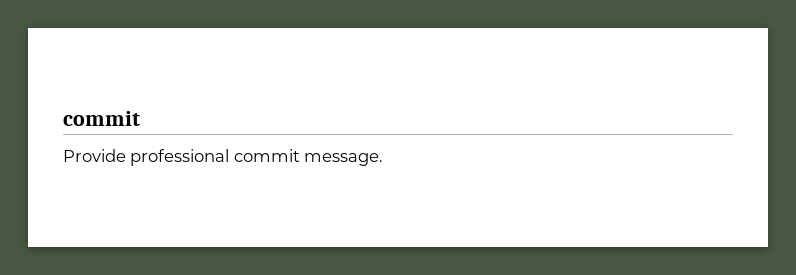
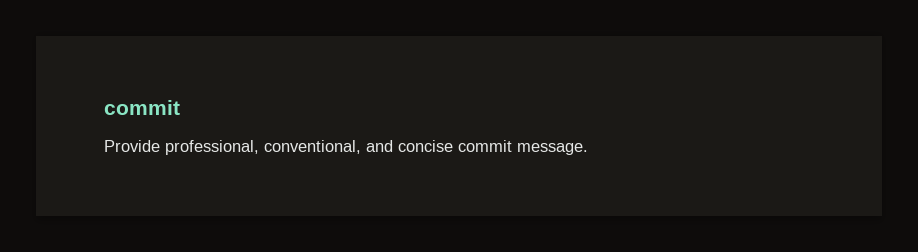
- Provide professional commit message.
+ Provide professional, conventional, and concise commit message.

